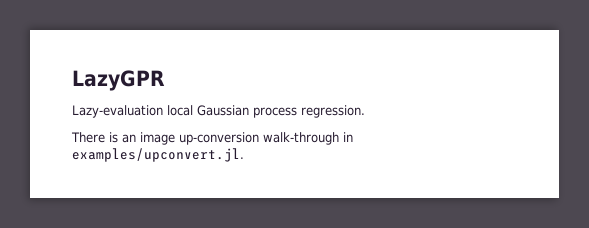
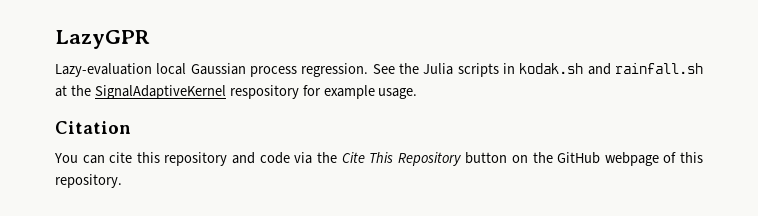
- Lazy-evaluation local Gaussian process regression.
- There is an image up-conversion walk-through in examples/upconvert.jl.
+ Lazy-evaluation local Gaussian process regression. See the Julia scripts in kodak.sh and rainfall.sh at the SignalAdaptiveKernel respository for example usage.
+ Citation
+ You can cite this repository and code via the Cite This Repository button on the GitHub webpage of this repository.

